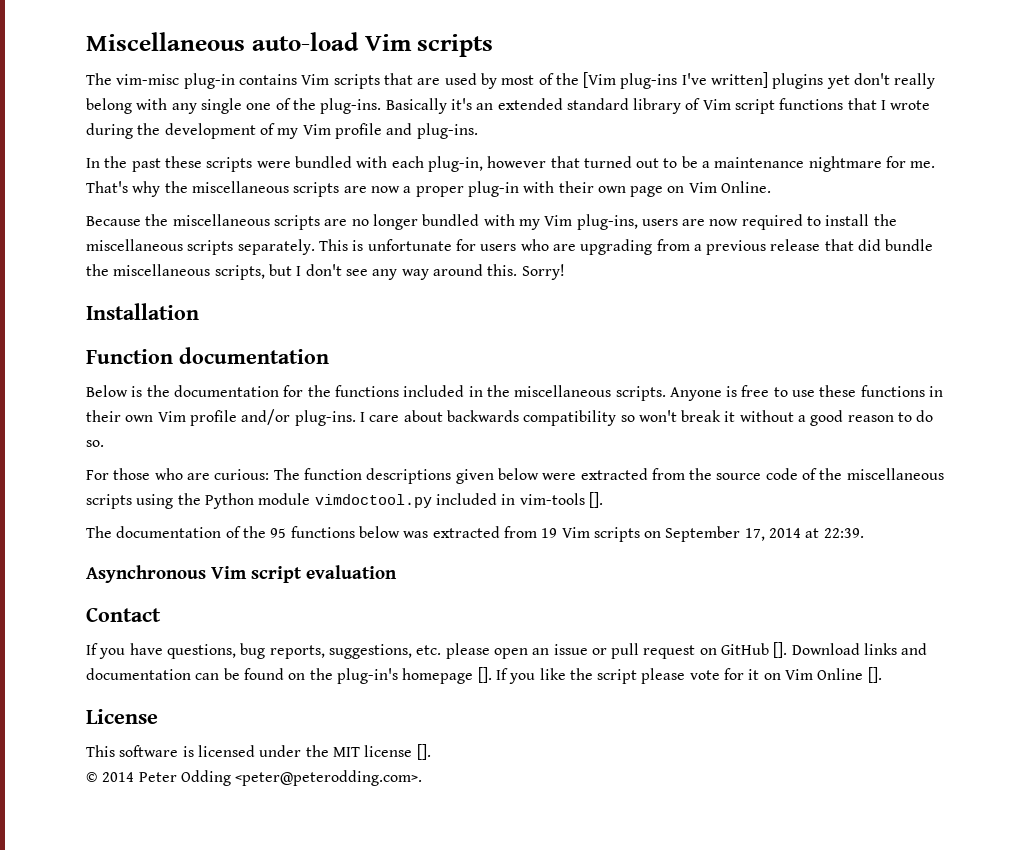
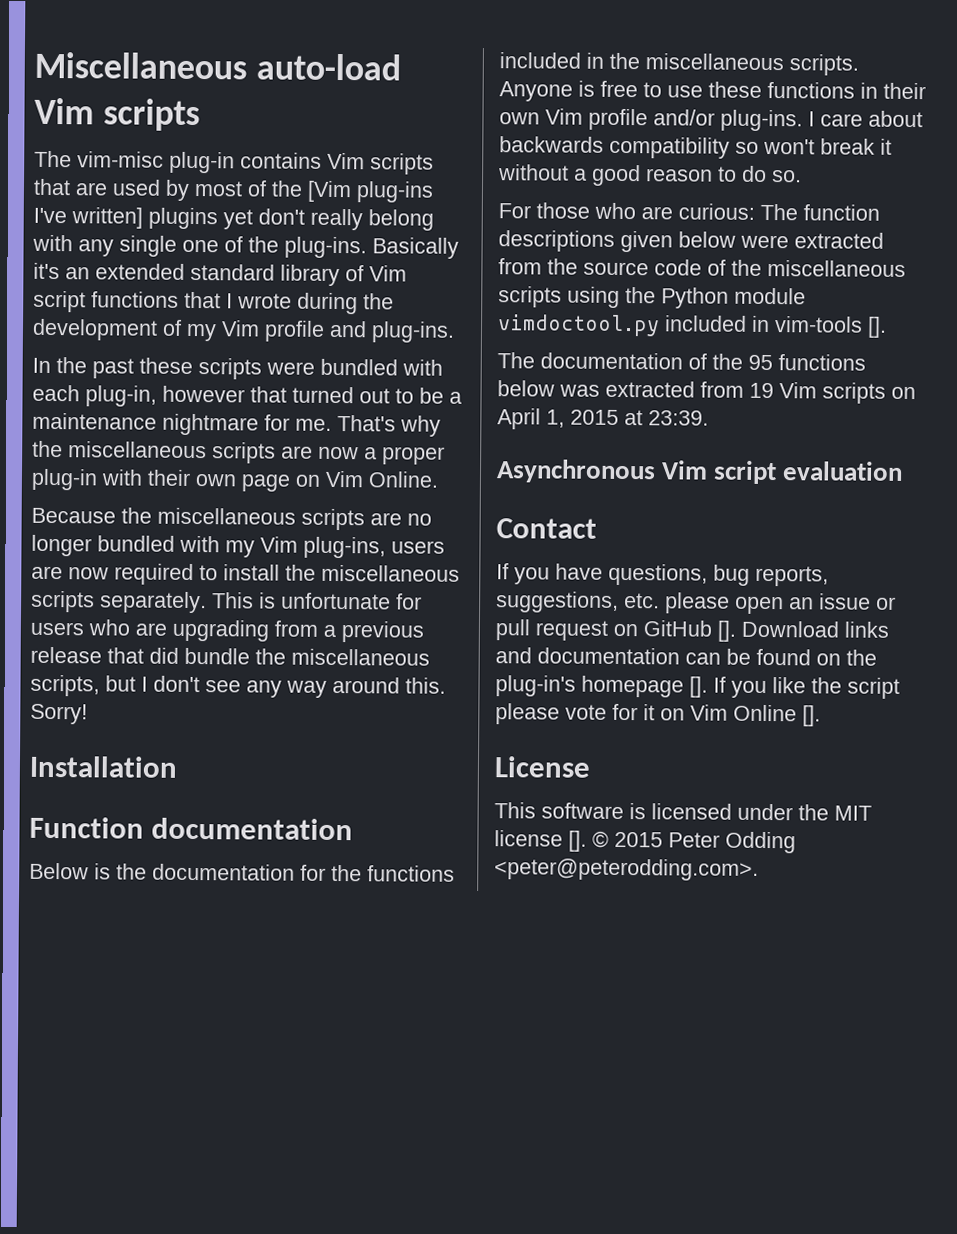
- The documentation of the 95 functions below was extracted from 19 Vim scripts on September 17, 2014 at 22:39.
+ The documentation of the 95 functions below was extracted from 19 Vim scripts on April 1, 2015 at 23:39.
- This software is licensed under the MIT license [].
- © 2014 Peter Odding <peter@peterodding.com>.
+ This software is licensed under the MIT license []. © 2015 Peter Odding <peter@peterodding.com>.

